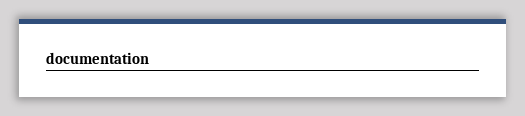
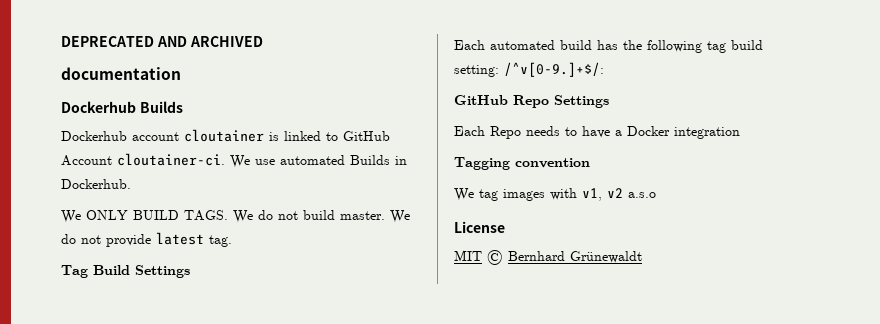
+ DEPRECATED AND ARCHIVED
  documentation
+ Dockerhub Builds
+ Dockerhub account cloutainer is linked to GitHub Account cloutainer-ci. We use automated Builds in Dockerhub.
+ We ONLY BUILD TAGS. We do not build master. We do not provide latest tag.
+ Tag Build Settings
+ Each automated build has the following tag build setting: /^v[0-9.]+$/:
+ GitHub Repo Settings
+ Each Repo needs to have a Docker integration
+ Tagging convention
+ We tag images with v1, v2 a.s.o
+ License
+ MIT © Bernhard Grünewaldt

